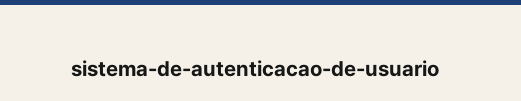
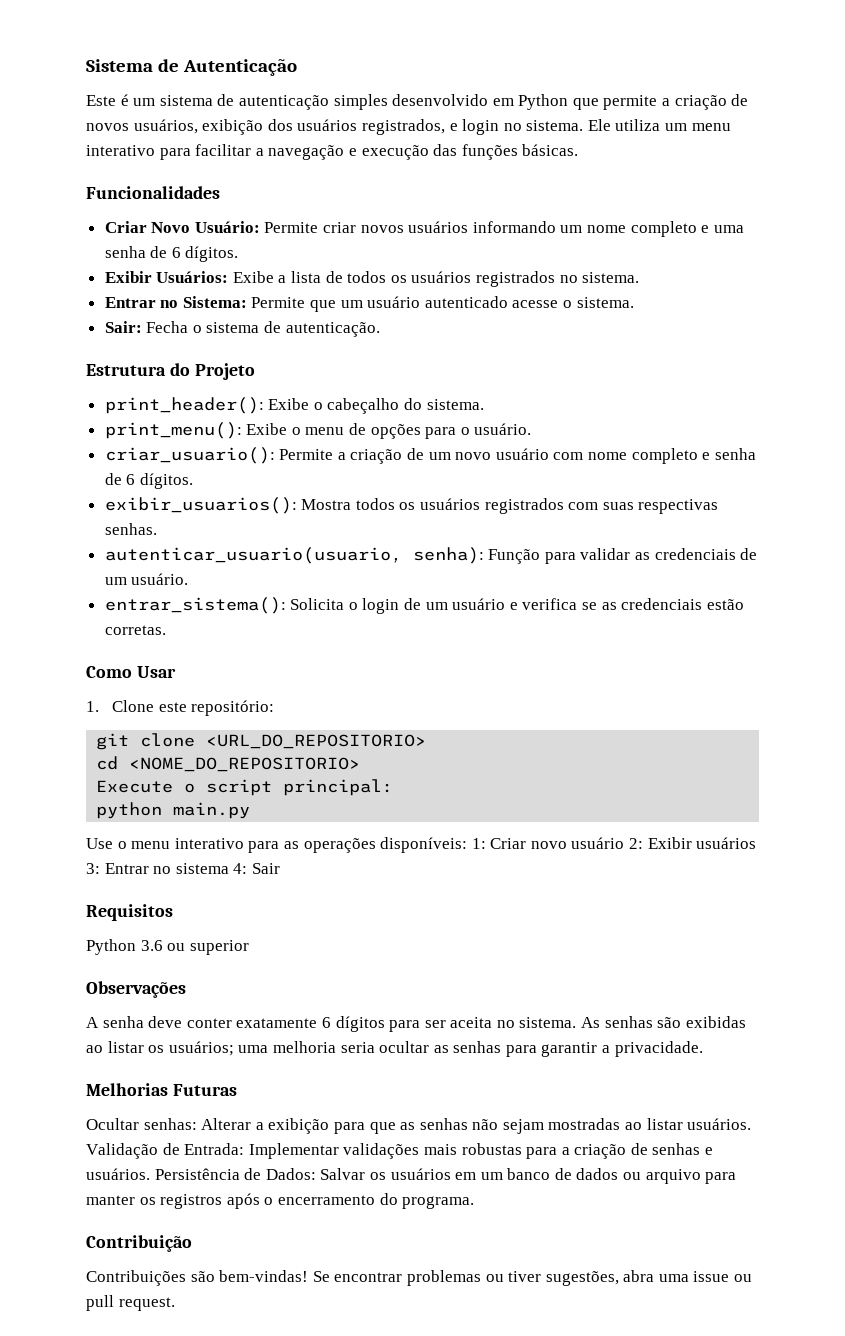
- sistema-de-autenticacao-de-usuario
+ Sistema de Autenticação
+ Este é um sistema de autenticação simples desenvolvido em Python que permite a criação de novos usuários, exibição dos usuários registrados, e login no sistema. Ele utiliza um menu interativo para facilitar a navegação e execução das funções básicas.
+ Funcionalidades
+ Criar Novo Usuário: Permite criar novos usuários informando um nome completo e uma senha de 6 dígitos.
+ Exibir Usuários: Exibe a lista de todos os usuários registrados no sistema.
+ Entrar no Sistema: Permite que um usuário autenticado acesse o sistema.
+ Sair: Fecha o sistema de autenticação.
+ Estrutura do Projeto
+ print_header(): Exibe o cabeçalho do sistema.
+ print_menu(): Exibe o menu de opções para o usuário.
+ criar_usuario(): Permite a criação de um novo usuário com nome completo e senha de 6 dígitos.
+ exibir_usuarios(): Mostra todos os usuários registrados com suas respectivas senhas.
+ autenticar_usuario(usuario, senha): Função para validar as credenciais de um usuário.
+ entrar_sistema(): Solicita o login de um usuário e verifica se as credenciais estão corretas.
+ Como Usar
+ 1. Clone este repositório:
+ git clone <URL_DO_REPOSITORIO>
+ cd <NOME_DO_REPOSITORIO>
+ Execute o script principal:
+ python main.py
+ Use o menu interativo para as operações disponíveis: 1: Criar novo usuário 2: Exibir usuários 3: Entrar no sistema 4: Sair
+ Requisitos
+ Python 3.6 ou superior
+ Observações
+ A senha deve conter exatamente 6 dígitos para ser aceita no sistema. As senhas são exibidas ao listar os usuários; uma melhoria seria ocultar as senhas para garantir a privacidade.
+ Melhorias Futuras
+ Ocultar senhas: Alterar a exibição para que as senhas não sejam mostradas ao listar usuários. Validação de Entrada: Implementar validações mais robustas para a criação de senhas e usuários. Persistência de Dados: Salvar os usuários em um banco de dados ou arquivo para manter os registros após o encerramento do programa.
+ Contribuição
+ Contribuições são bem-vindas! Se encontrar problemas ou tiver sugestões, abra uma issue ou pull request.

